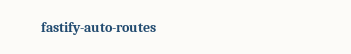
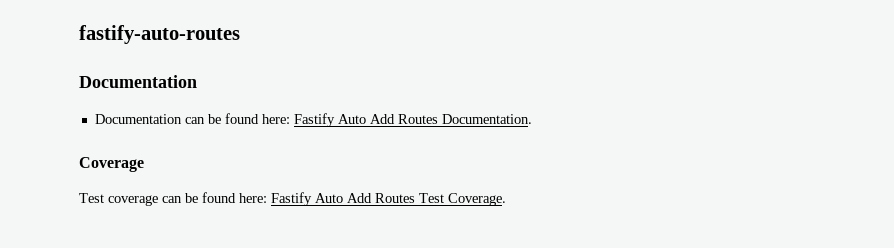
  fastify-auto-routes
+ Documentation
+ Documentation can be found here: Fastify Auto Add Routes Documentation.
+ Coverage
+ Test coverage can be found here: Fastify Auto Add Routes Test Coverage.

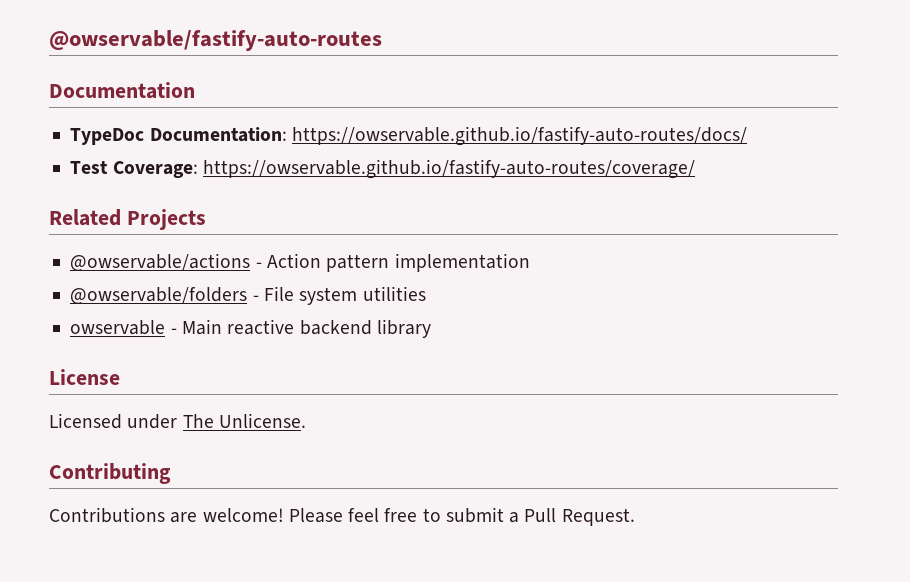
- fastify-auto-routes
+ @owservable/fastify-auto-routes
- Documentation can be found here: Fastify Auto Add Routes Documentation.
- Coverage
- Test coverage can be found here: Fastify Auto Add Routes Test Coverage.
+ TypeDoc Documentation: https://owservable.github.io/fastify-auto-routes/docs/
+ Test Coverage: https://owservable.github.io/fastify-auto-routes/coverage/
+ Related Projects
+ @owservable/actions - Action pattern implementation
+ @owservable/folders - File system utilities
+ owservable - Main reactive backend library
+ License
+ Licensed under The Unlicense.
+ Contributing
+ Contributions are welcome! Please feel free to submit a Pull Request.

